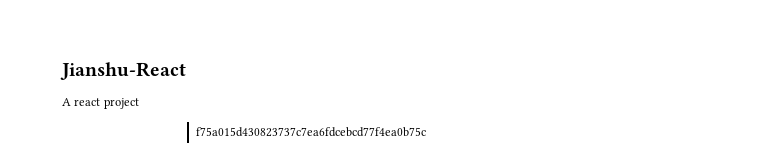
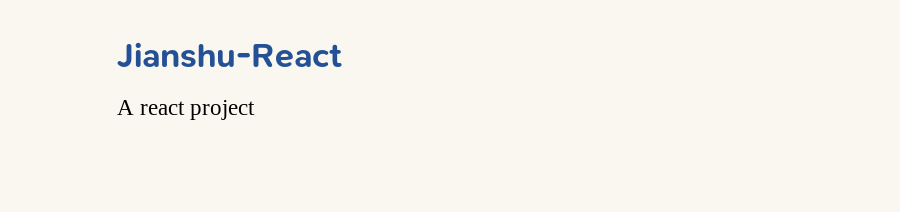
- f75a015d430823737c7ea6fdcebcd77f4ea0b75c

